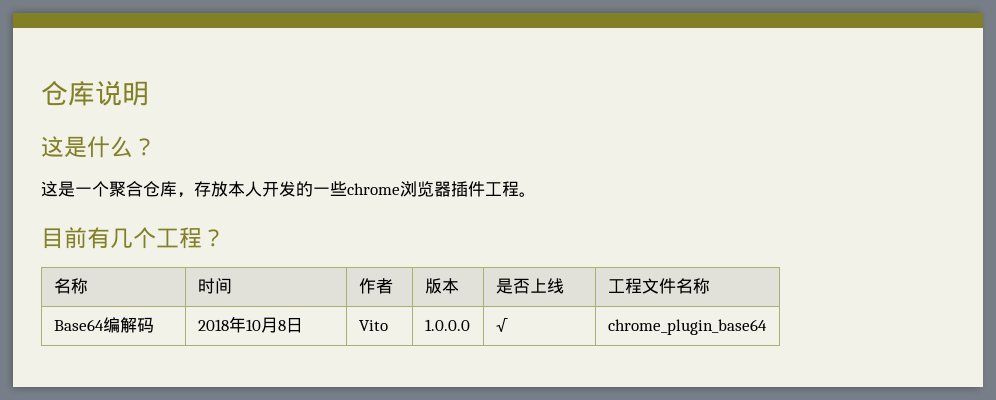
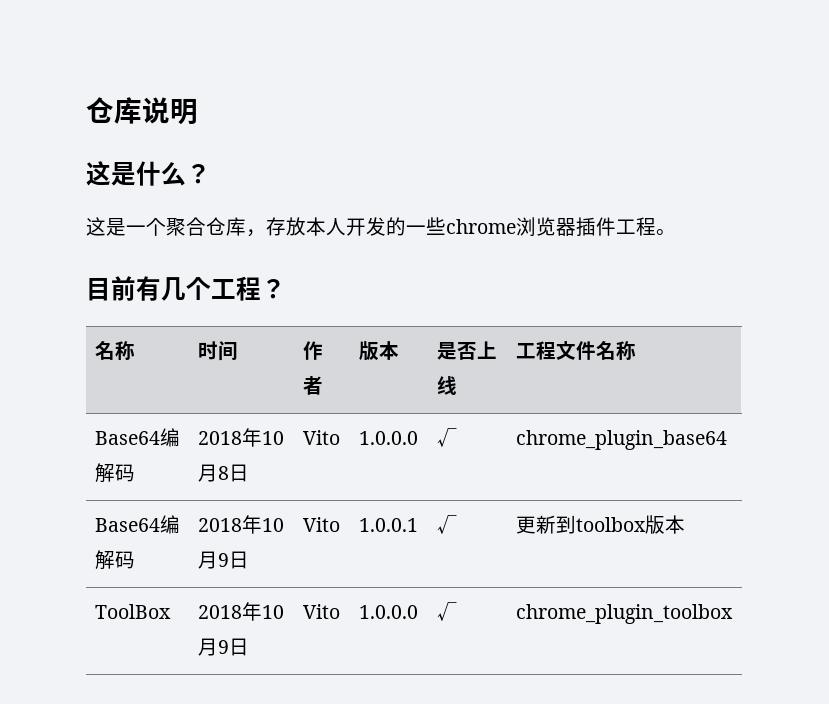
+ Base64编解码 | 2018年10月9日 | Vito | 1.0.0.1 | √ | 更新到toolbox版本
+ ToolBox | 2018年10月9日 | Vito | 1.0.0.0 | √ | chrome_plugin_toolbox

